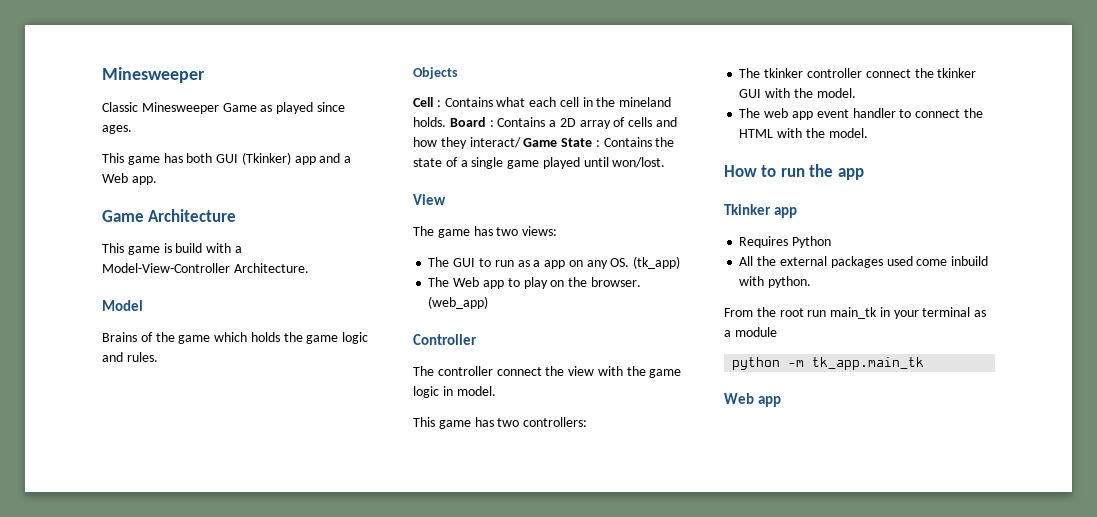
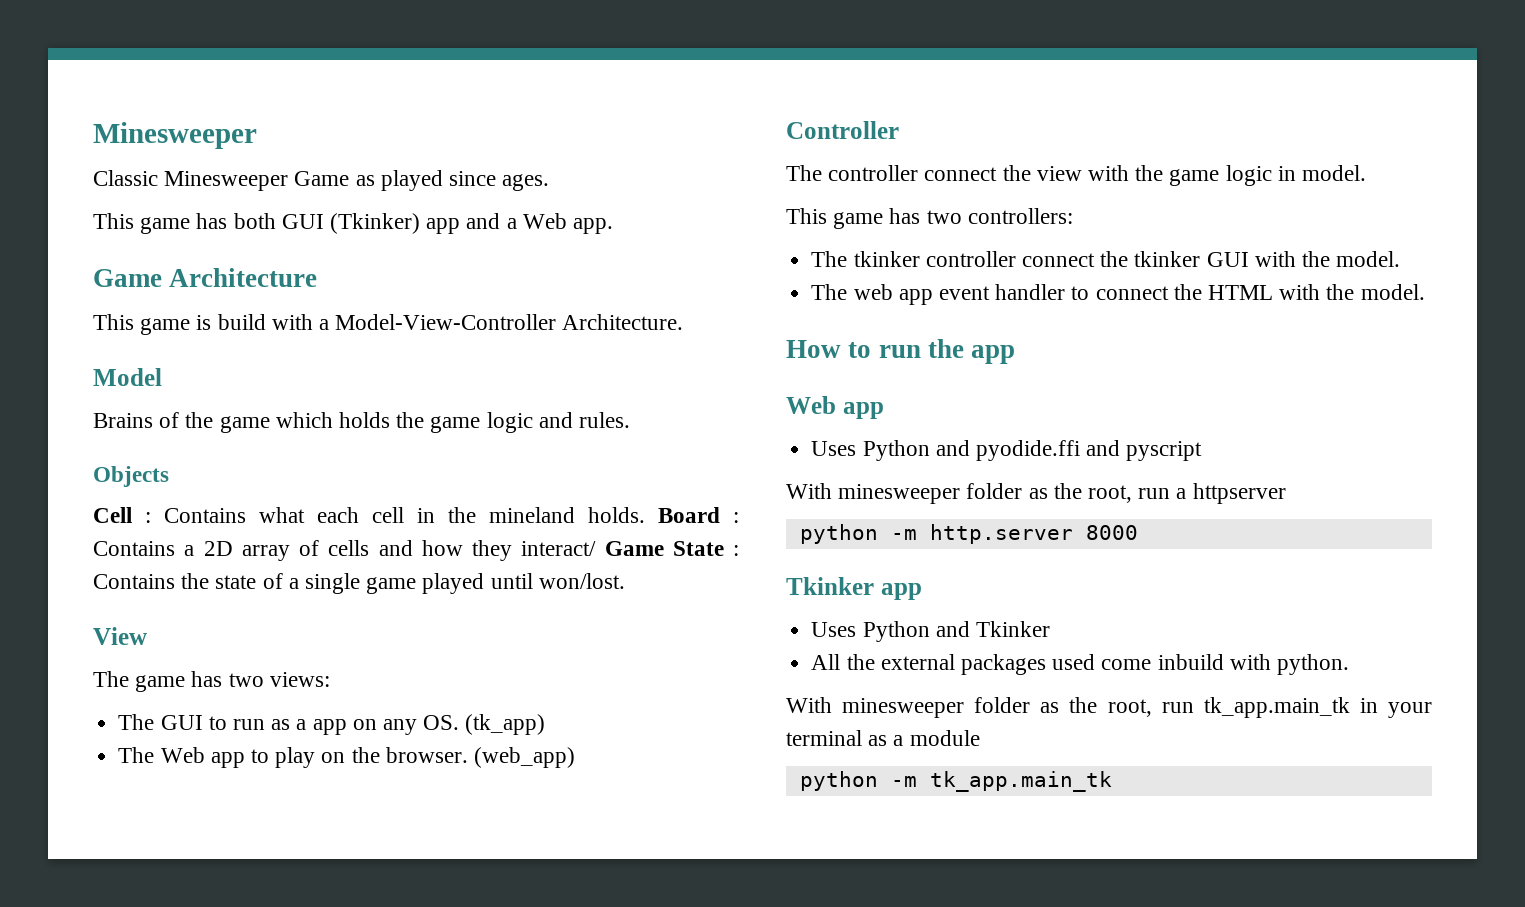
  How to run the app
+ Web app
+ Uses Python and pyodide.ffi and pyscript
+ With minesweeper folder as the root, run a httpserver
+ python -m http.server 8000
- Requires Python
+ Uses Python and Tkinker
- From the root run main_tk in your terminal as a module
+ With minesweeper folder as the root, run tk_app.main_tk in your terminal as a module
  python -m tk_app.main_tk
- Web app

